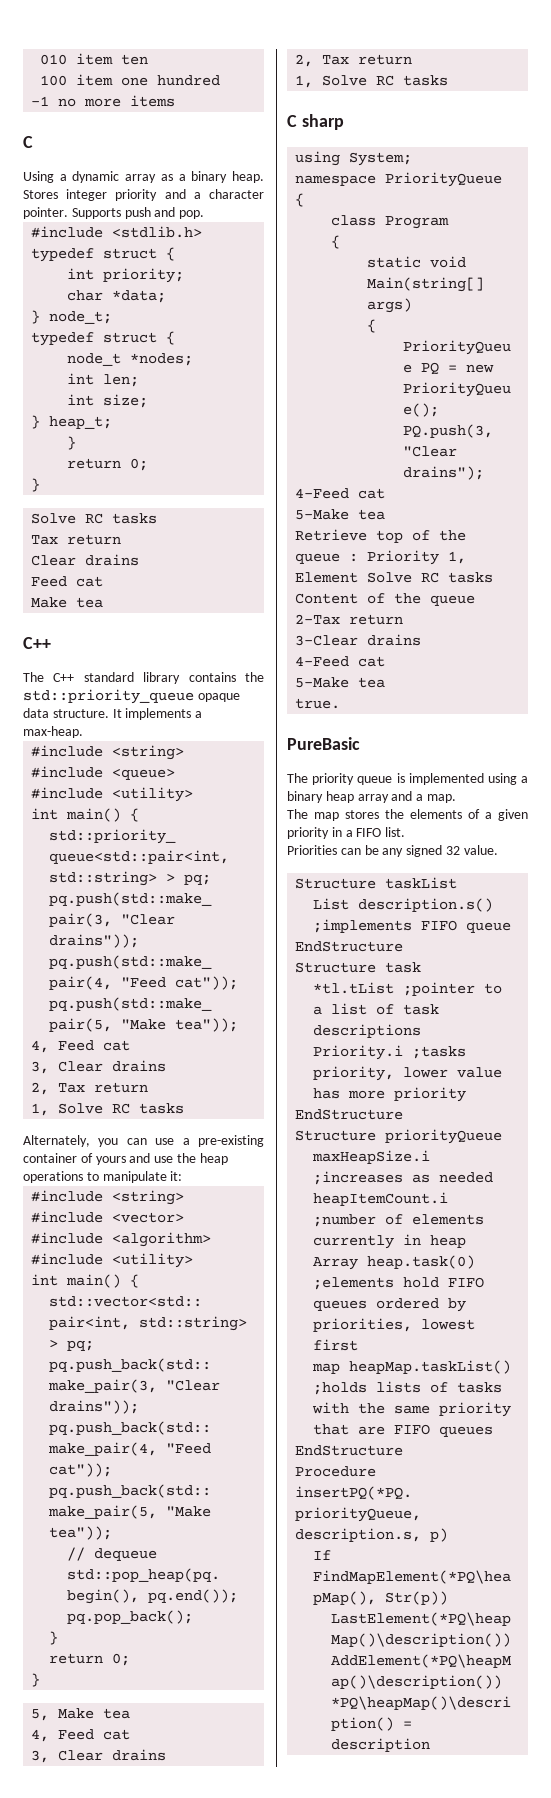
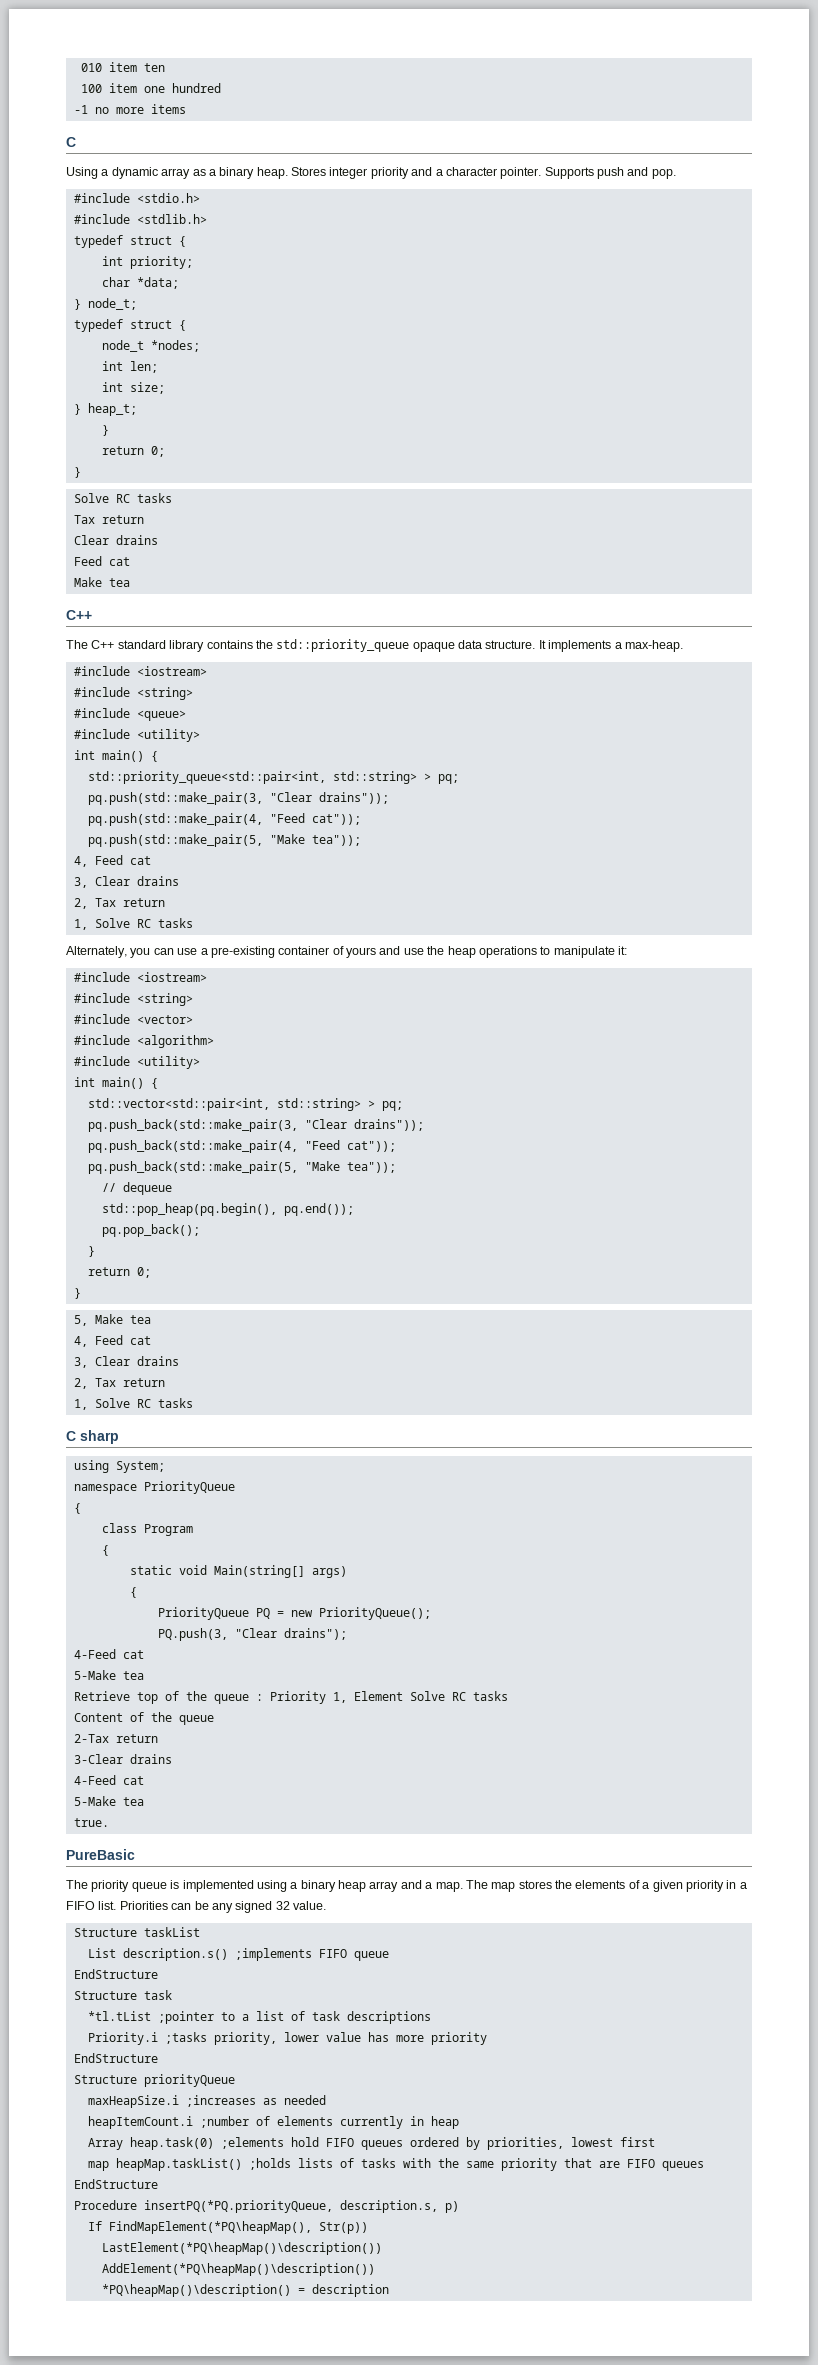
+ #include <stdio.h>
  It implements a max-heap.
+ #include <iostream>
  Alternately, you can use a pre-existing container of yours and use the heap operations to manipulate it:
+ #include <iostream>
- The priority queue is implemented using a binary heap array and a map.
- The map stores the elements of a given priority in a FIFO list.
- Priorities can be any signed 32 value.
+ The priority queue is implemented using a binary heap array and a map. The map stores the elements of a given priority in a FIFO list. Priorities can be any signed 32 value.

